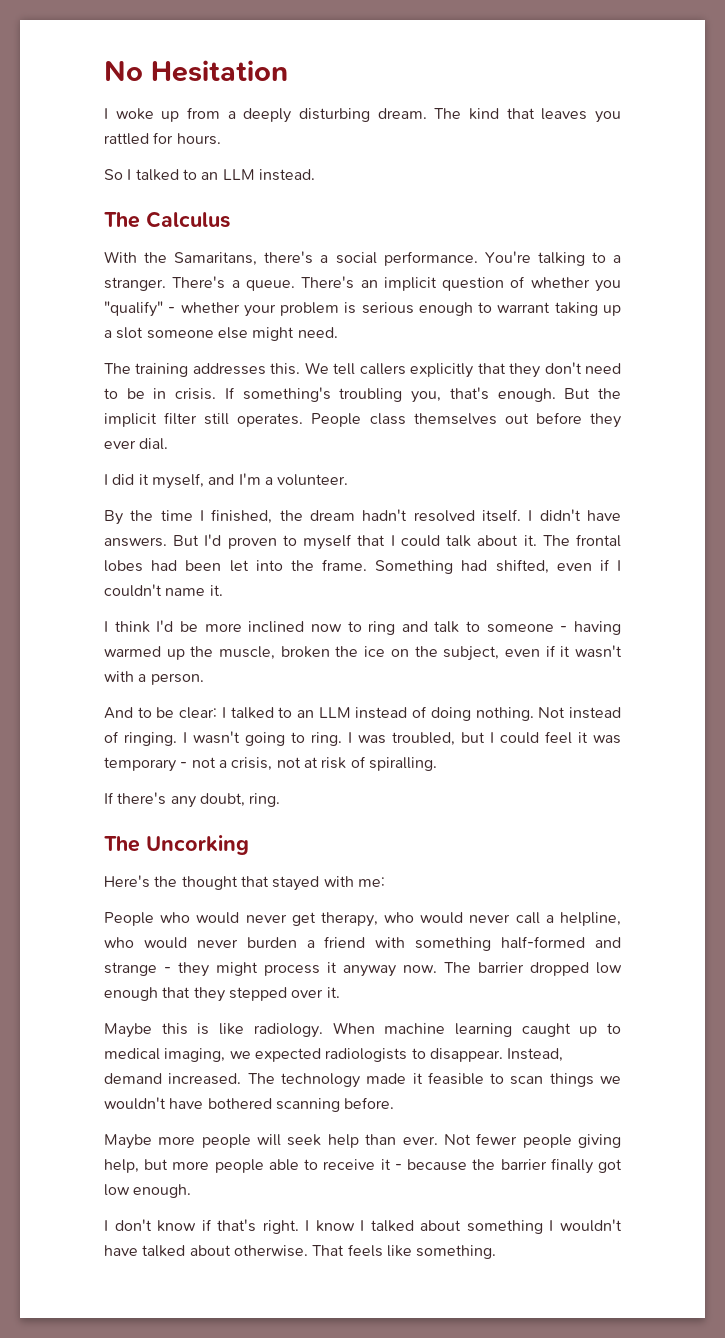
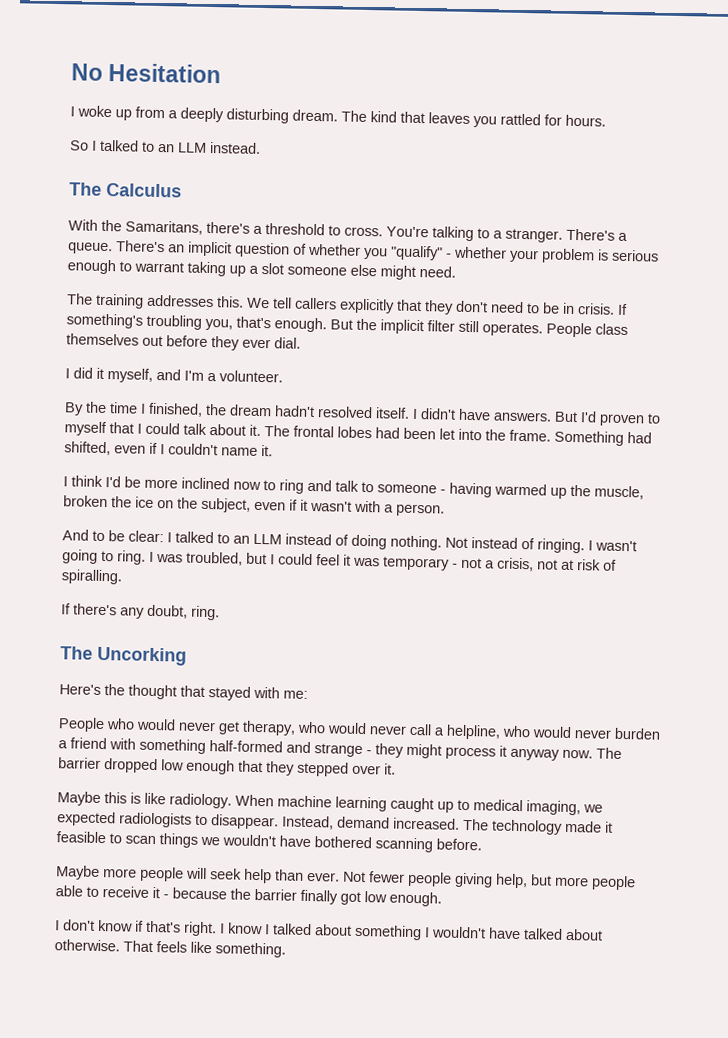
- With the Samaritans, there's a social performance.
+ With the Samaritans, there's a threshold to cross.

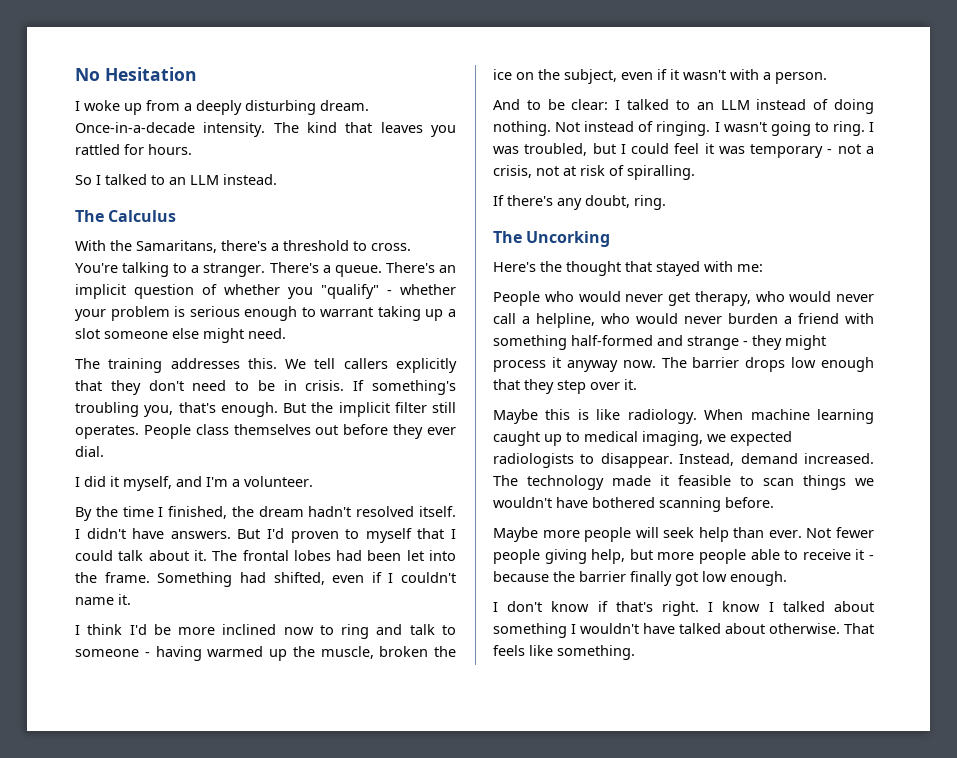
+ Once-in-a-decade intensity.
- The barrier dropped low enough that they stepped over it.
+ The barrier drops low enough that they step over it.

